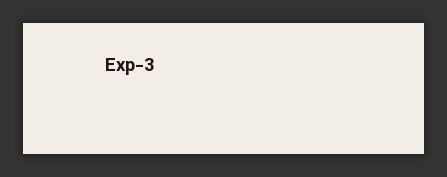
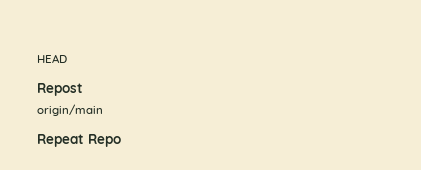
- Exp-3
+ HEAD
+ Repost
+ origin/main
+ Repeat Repo

